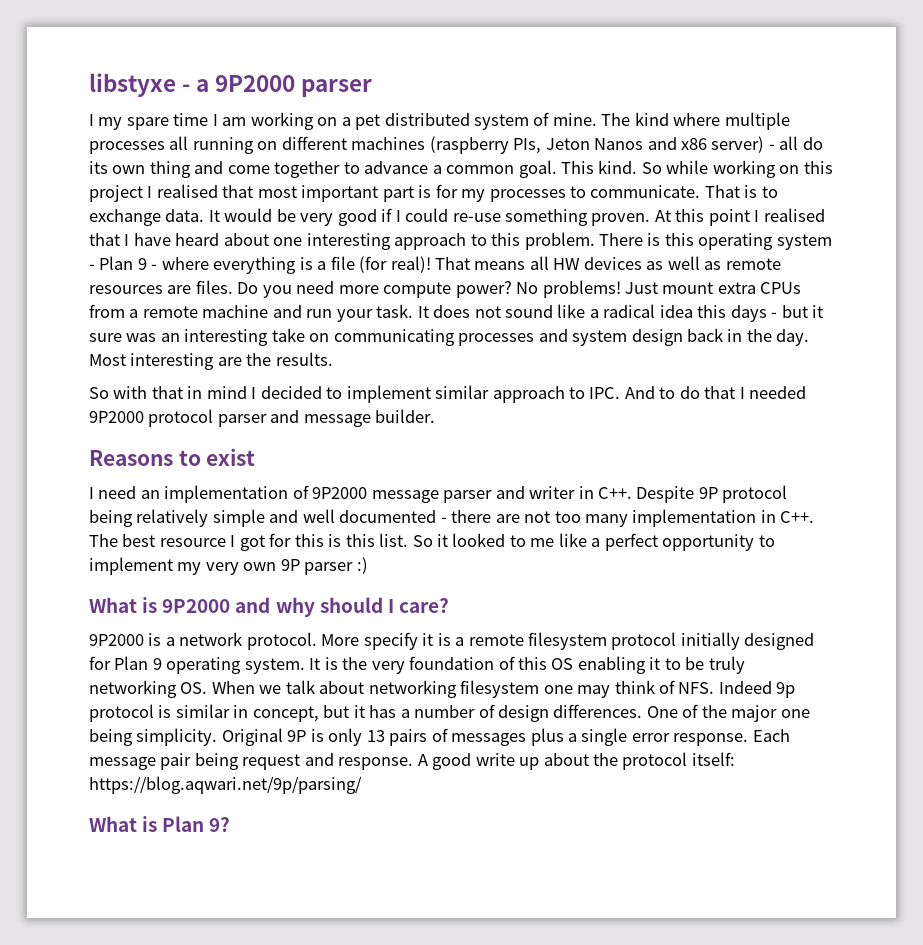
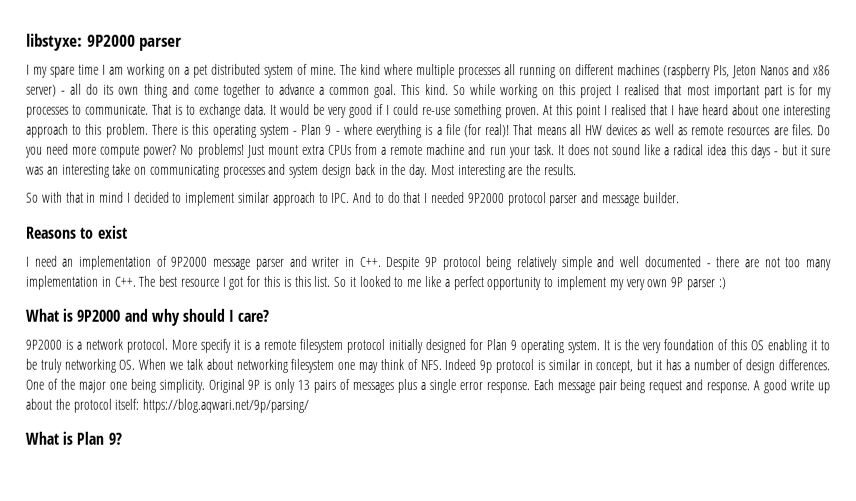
- libstyxe - a 9P2000 parser
+ libstyxe: 9P2000 parser

